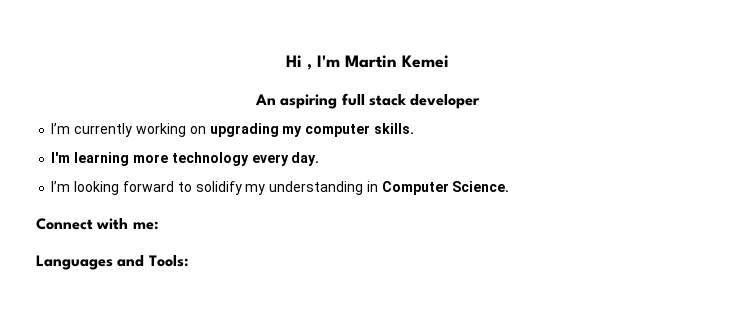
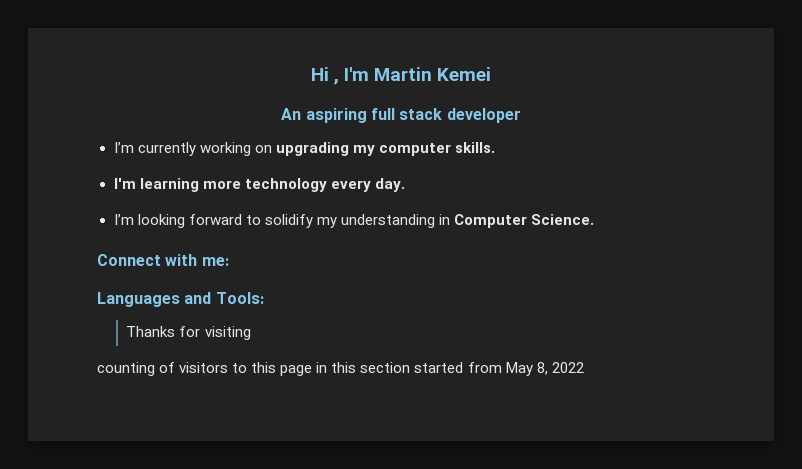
+ Thanks for visiting
+ counting of visitors to this page in this section started from May 8, 2022

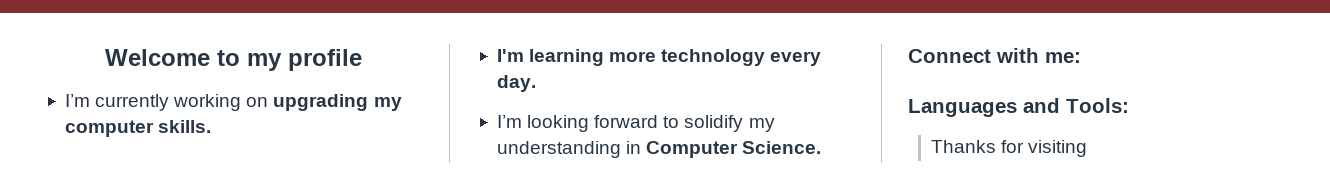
- Hi , I'm Martin Kemei
- An aspiring full stack developer
+ Welcome to my profile
- counting of visitors to this page in this section started from May 8, 2022

